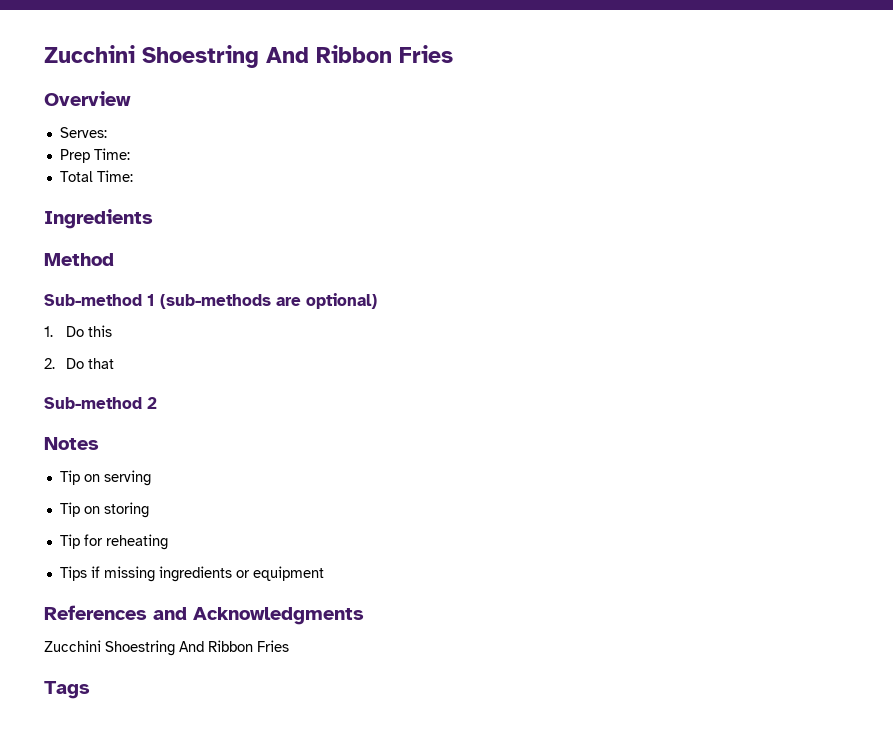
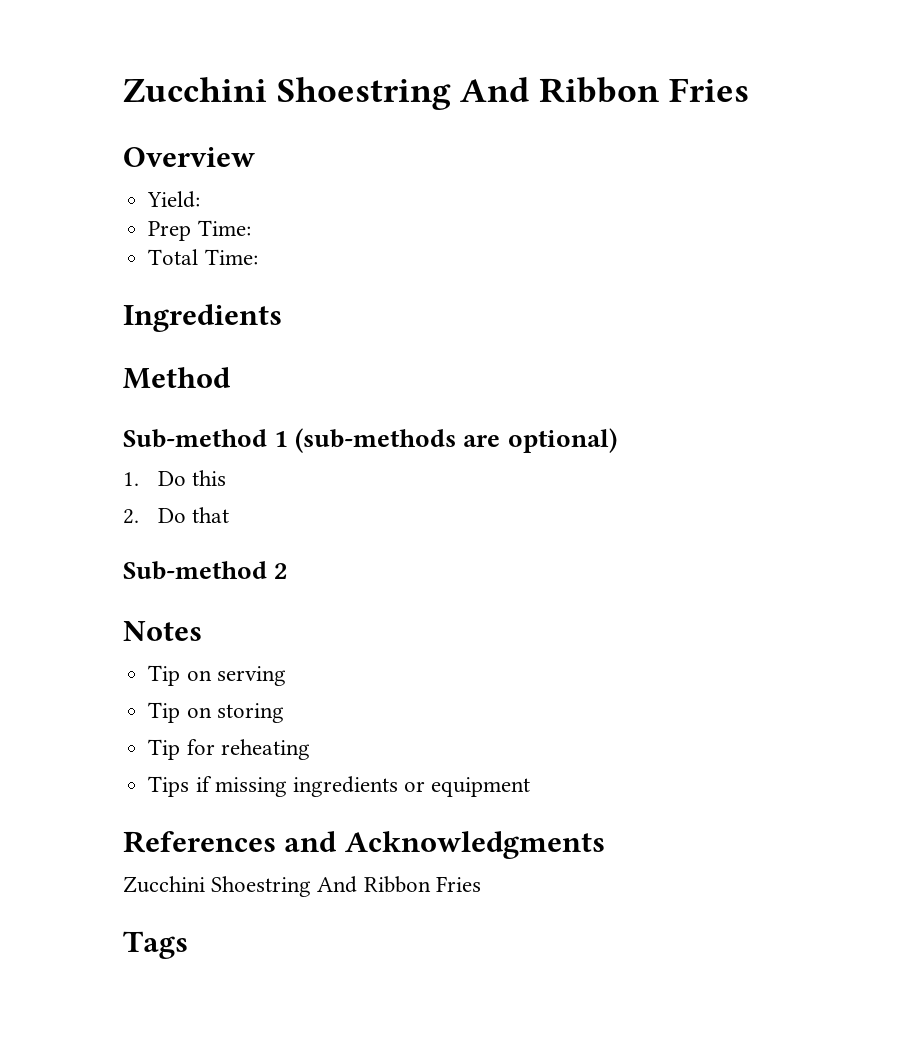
- Serves:
+ Yield:

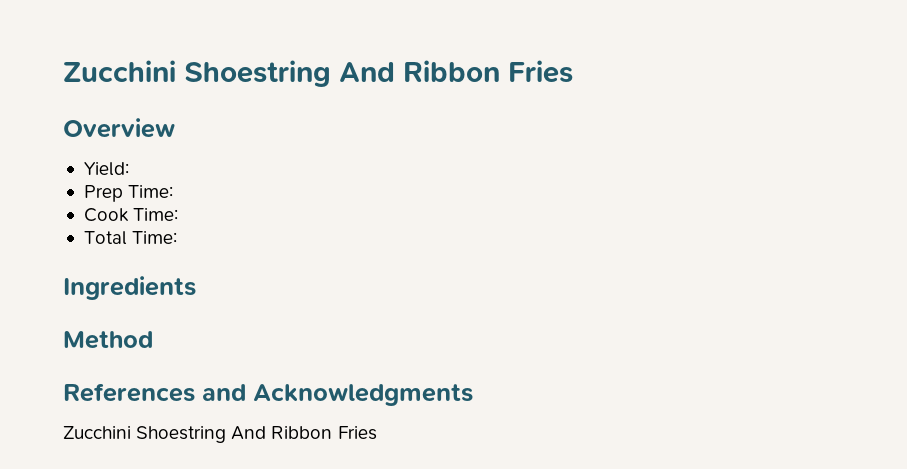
+ Cook Time:
- Sub-method 1 (sub-methods are optional)
- 1. Do this
- 2. Do that
- Sub-method 2
- Notes
- Tip on serving
- Tip on storing
- Tip for reheating
- Tips if missing ingredients or equipment
- Tags

